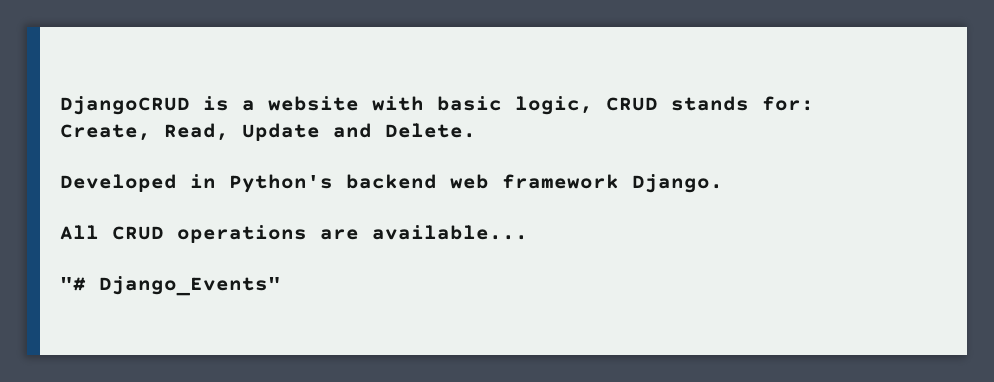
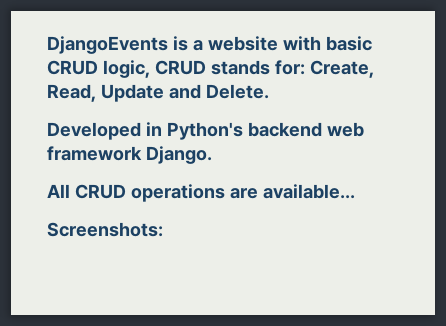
- DjangoCRUD is a website with basic logic, CRUD stands for: Create, Read, Update and Delete.
+ DjangoEvents is a website with basic CRUD logic, CRUD stands for: Create, Read, Update and Delete.
- "# Django_Events"
+ Screenshots:

